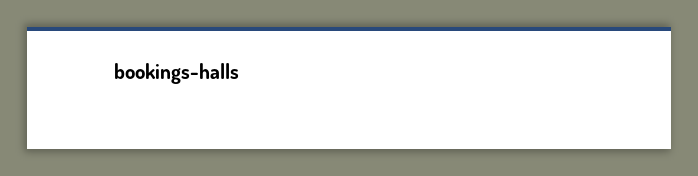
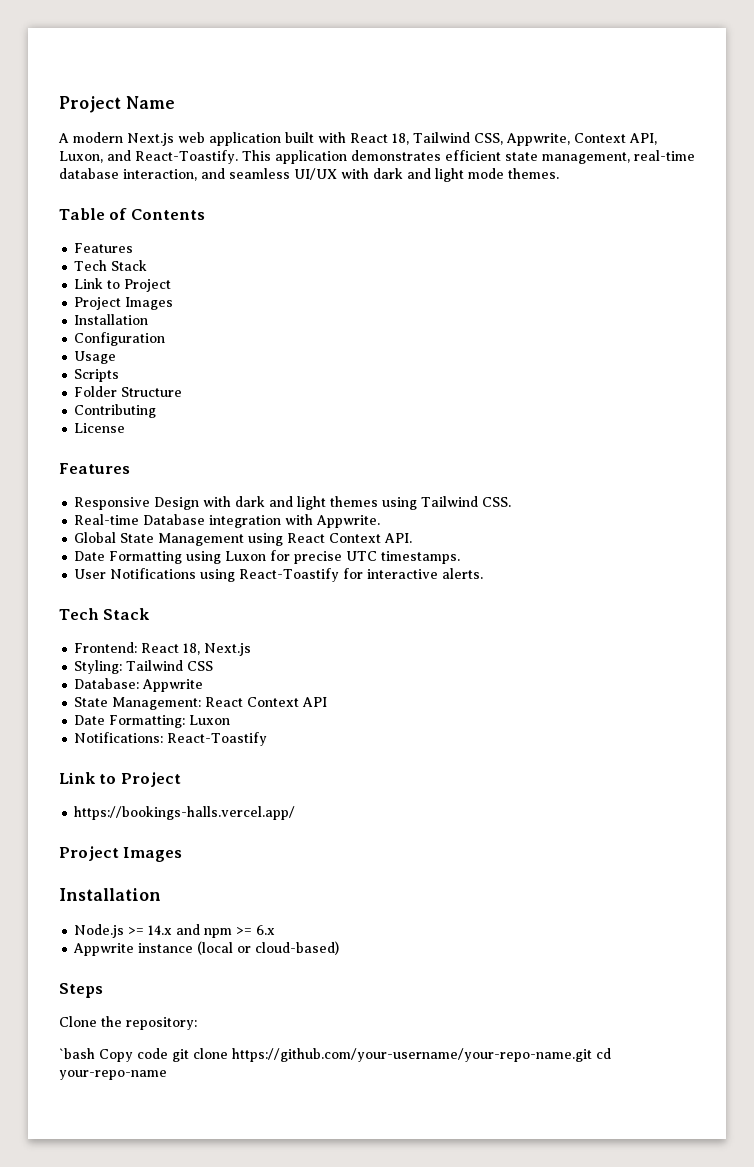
- bookings-halls
+ Project Name
+ A modern Next.js web application built with React 18, Tailwind CSS, Appwrite, Context API, Luxon, and React-Toastify. This application demonstrates efficient state management, real-time database interaction, and seamless UI/UX with dark and light mode themes.
+ Table of Contents
+ Features
+ Tech Stack
+ Link to Project
+ Project Images
+ Installation
+ Configuration
+ Usage
+ Scripts
+ Folder Structure
+ Contributing
+ License
+ Features
+ Responsive Design with dark and light themes using Tailwind CSS.
+ Real-time Database integration with Appwrite.
+ Global State Management using React Context API.
+ Date Formatting using Luxon for precise UTC timestamps.
+ User Notifications using React-Toastify for interactive alerts.
+ Tech Stack
+ Frontend: React 18, Next.js
+ Styling: Tailwind CSS
+ Database: Appwrite
+ State Management: React Context API
+ Date Formatting: Luxon
+ Notifications: React-Toastify
+ Link to Project
+ https://bookings-halls.vercel.app/
+ Project Images
+ Installation
+ Node.js >= 14.x and npm >= 6.x
+ Appwrite instance (local or cloud-based)
+ Steps
+ Clone the repository:
+ `bash Copy code git clone https://github.com/your-username/your-repo-name.git cd your-repo-name

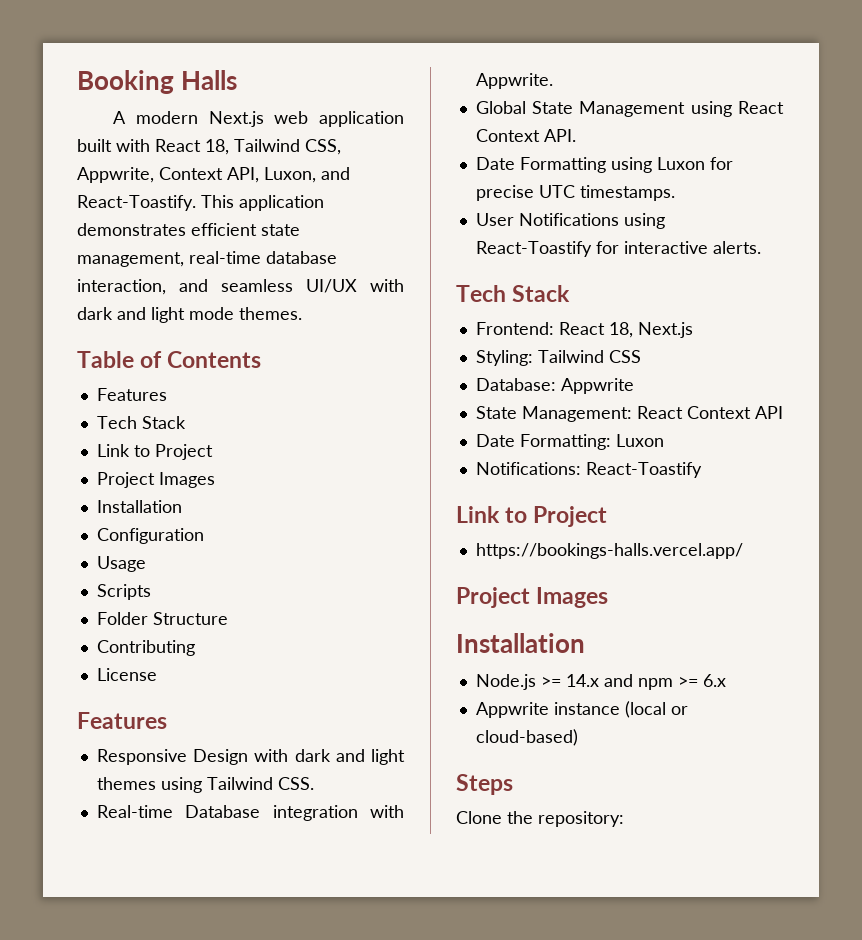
- Project Name
+ Booking Halls
- `bash Copy code git clone https://github.com/your-username/your-repo-name.git cd your-repo-name

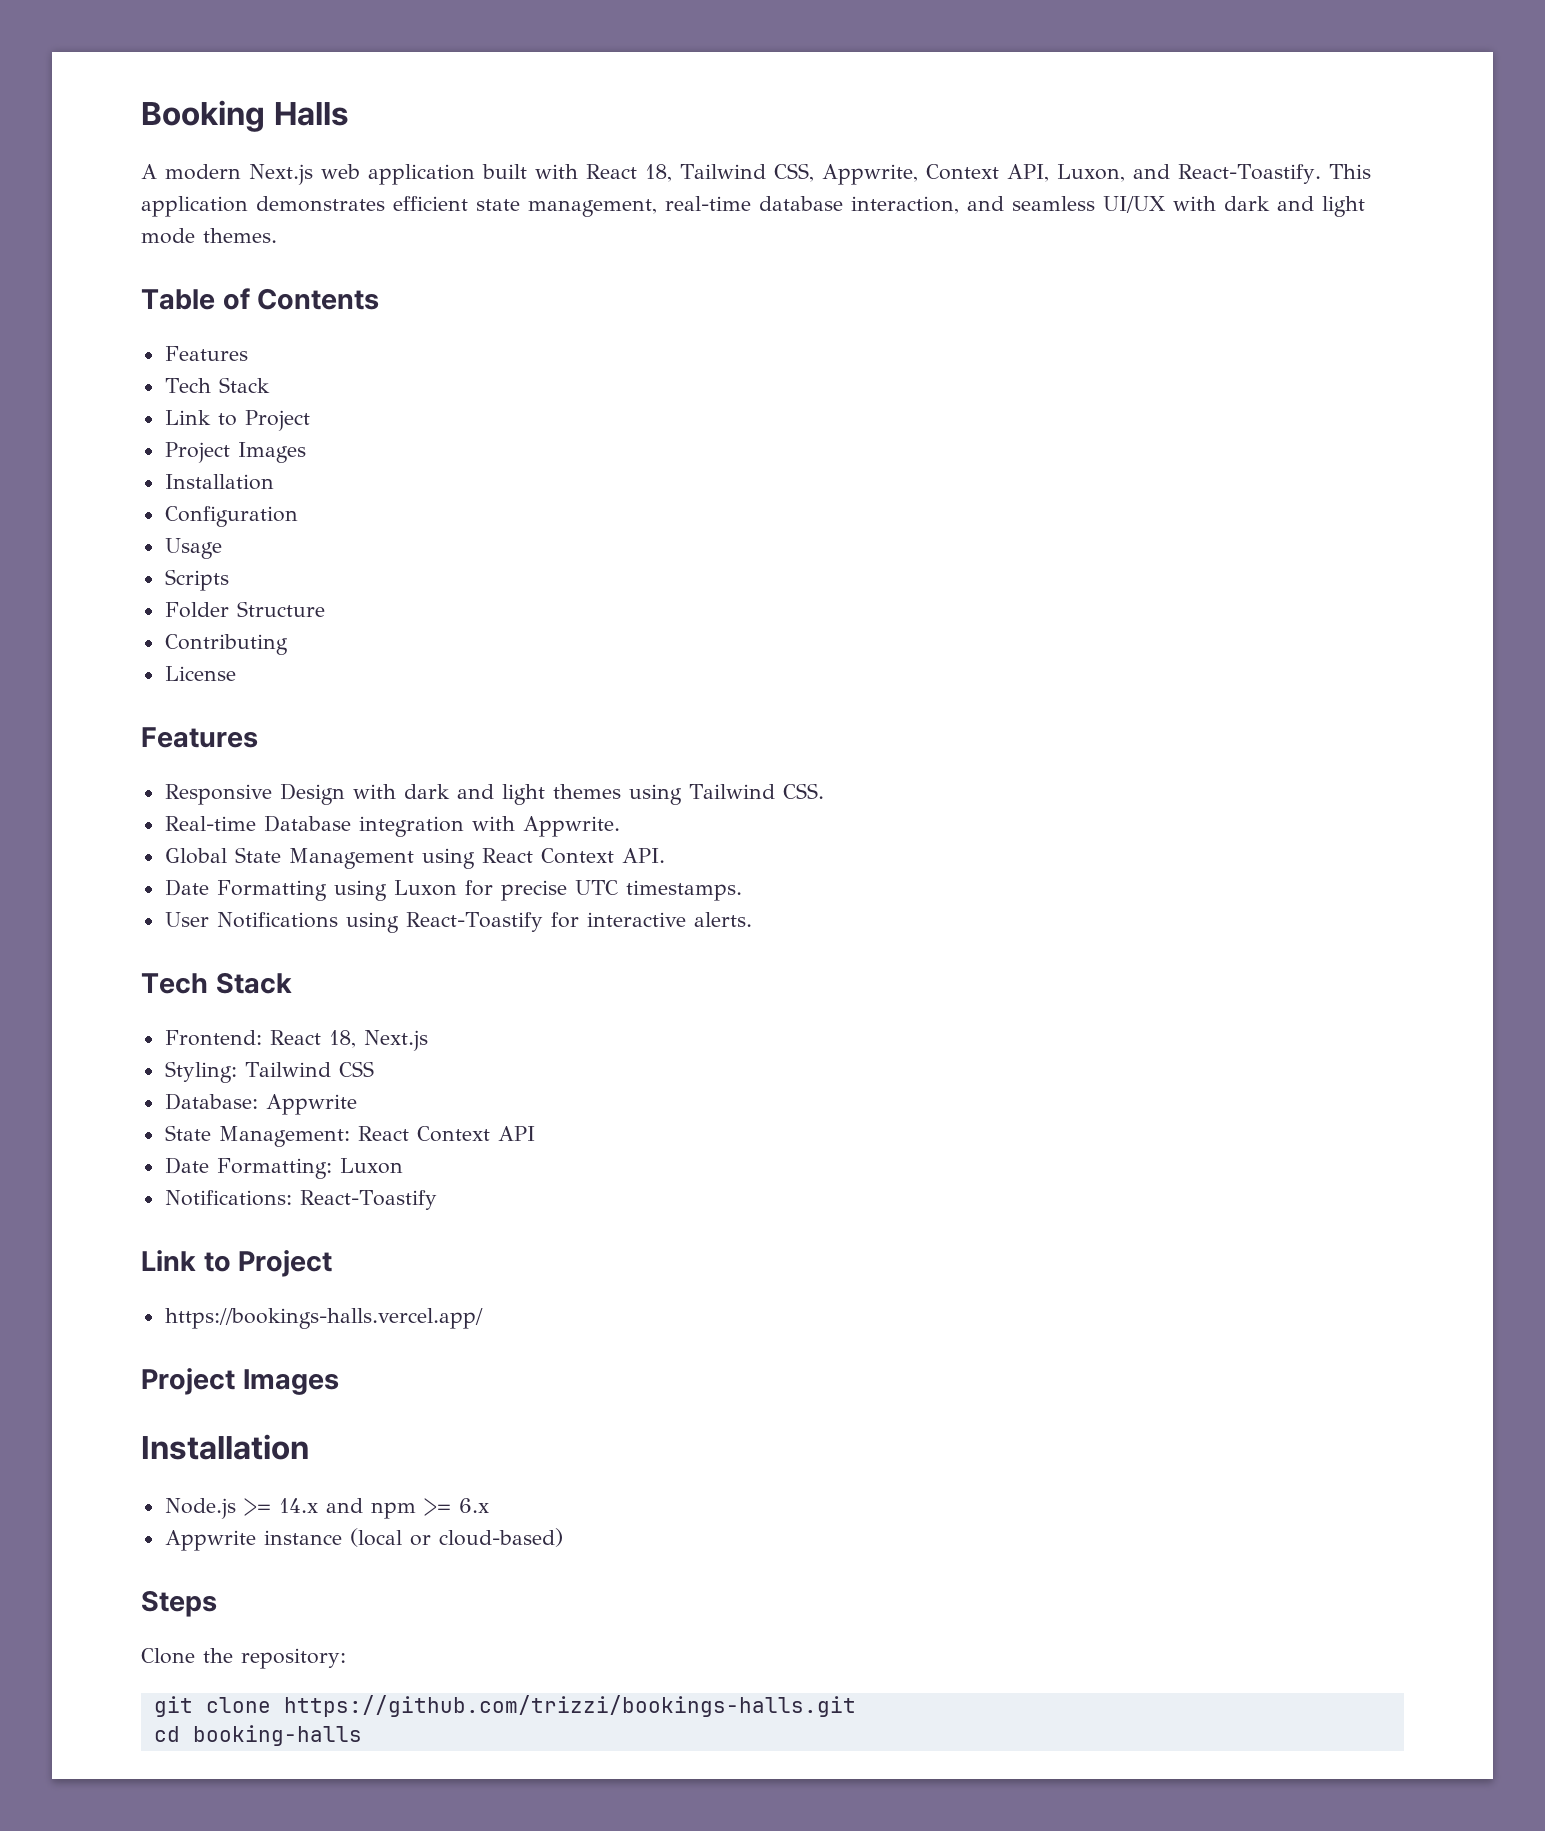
+ git clone https://github.com/trizzi/bookings-halls.git
+ cd booking-halls

